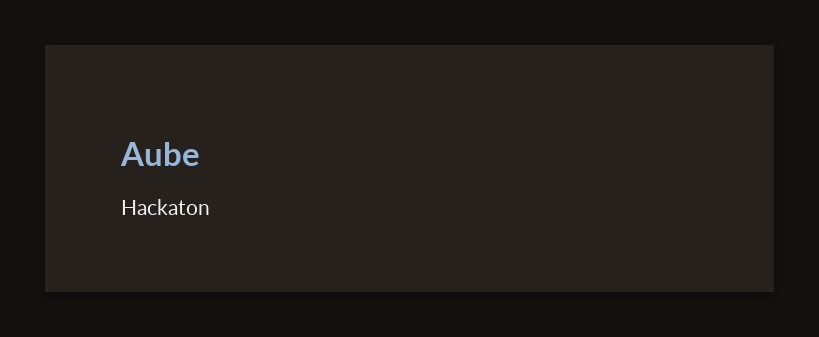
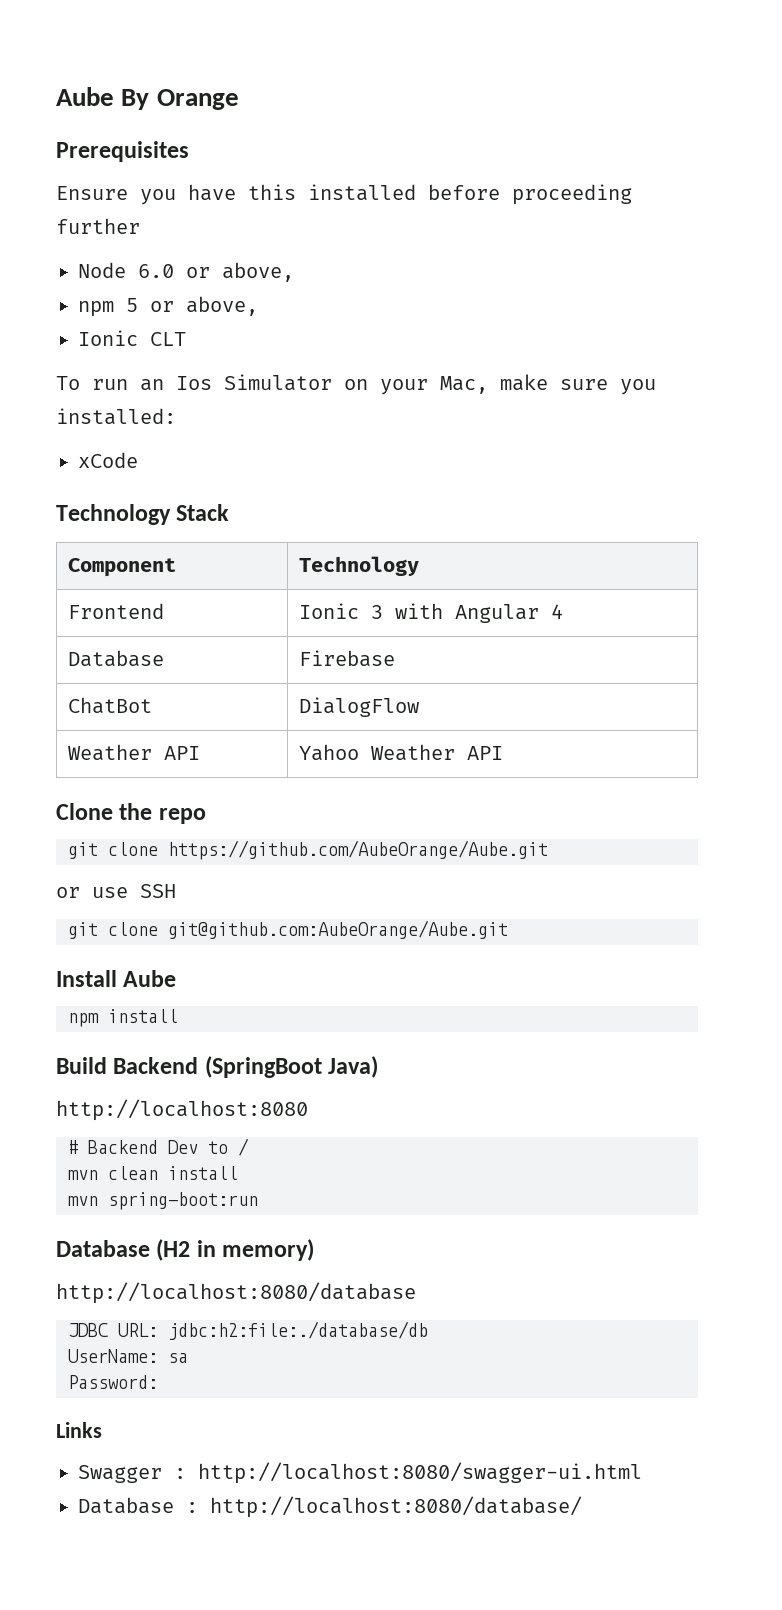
- Aube
- Hackaton
+ Aube By Orange
+ Prerequisites
+ Ensure you have this installed before proceeding further
+ Node 6.0 or above,
+ npm 5 or above,
+ Ionic CLT
+ To run an Ios Simulator on your Mac, make sure you installed:
+ xCode
+ Technology Stack
+ Component | Technology
+ Frontend | Ionic 3 with Angular 4
+ Database | Firebase
+ ChatBot | DialogFlow
+ Weather API | Yahoo Weather API
+ Clone the repo
+ git clone https://github.com/AubeOrange/Aube.git
+ or use SSH
+ git clone git@github.com:AubeOrange/Aube.git
+ Install Aube
+ npm install
+ Build Backend (SpringBoot Java)
+ http://localhost:8080
+ # Backend Dev to /
+ mvn clean install
+ mvn spring-boot:run
+ Database (H2 in memory)
+ http://localhost:8080/database
+ JDBC URL: jdbc:h2:file:./database/db
+ UserName: sa
+ Password:
+ Links
+ Swagger : http://localhost:8080/swagger-ui.html
+ Database : http://localhost:8080/database/

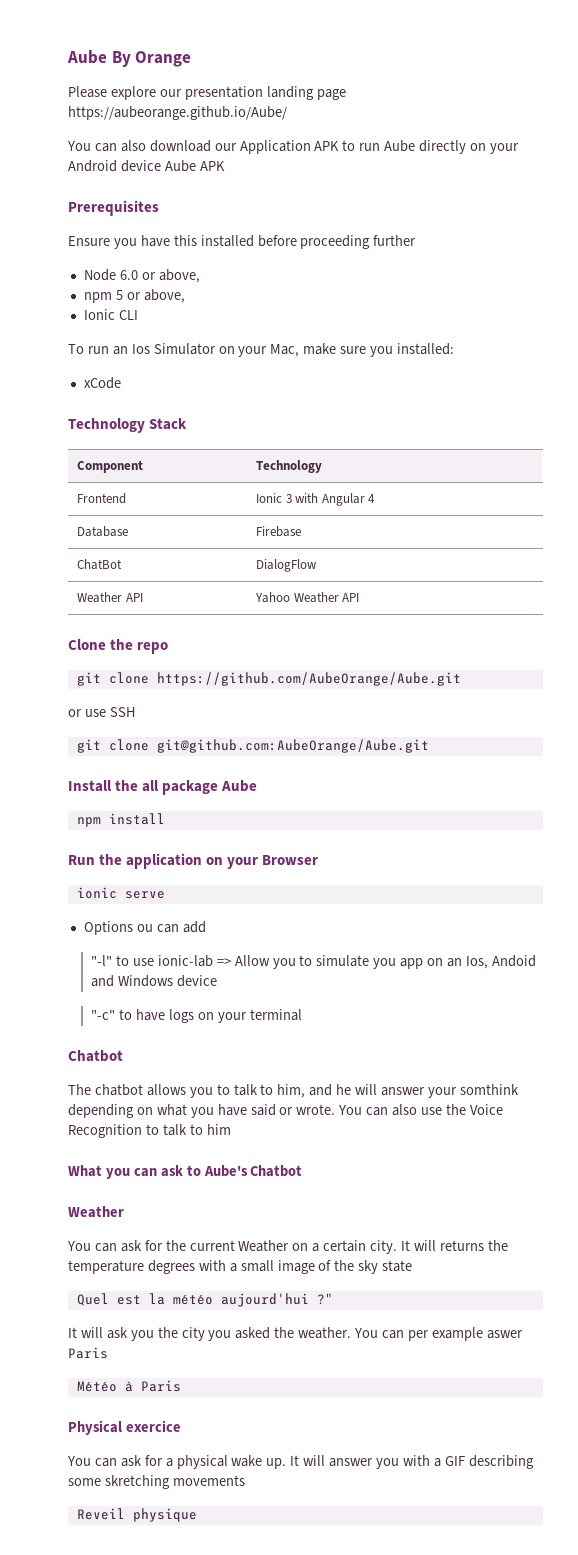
+ Please explore our presentation landing page https://aubeorange.github.io/Aube/
+ You can also download our Application APK to run Aube directly on your Android device Aube APK
- Ionic CLT
+ Ionic CLI
- Install Aube
+ Install the all package Aube
- Build Backend (SpringBoot Java)
- http://localhost:8080
- # Backend Dev to /
- mvn clean install
- mvn spring-boot:run
- Database (H2 in memory)
- http://localhost:8080/database
- JDBC URL: jdbc:h2:file:./database/db
- UserName: sa
- Password:
- Links
- Swagger : http://localhost:8080/swagger-ui.html
- Database : http://localhost:8080/database/
+ Run the application on your Browser
+ ionic serve
+ Options ou can add
+ "-l" to use ionic-lab => Allow you to simulate you app on an Ios, Andoid and Windows device
+ "-c" to have logs on your terminal
+ Chatbot
+ The chatbot allows you to talk to him, and he will answer your somthink depending on what you have said or wrote. You can also use the Voice Recognition to talk to him
+ What you can ask to Aube's Chatbot
+ Weather
+ You can ask for the current Weather on a certain city. It will returns the temperature degrees with a small image of the sky state
+ Quel est la météo aujourd'hui ?"
+ It will ask you the city you asked the weather. You can per example aswer Paris
+ Météo à Paris
+ Physical exercice
+ You can ask for a physical wake up. It will answer you with a GIF describing some skretching movements
+ Reveil physique

